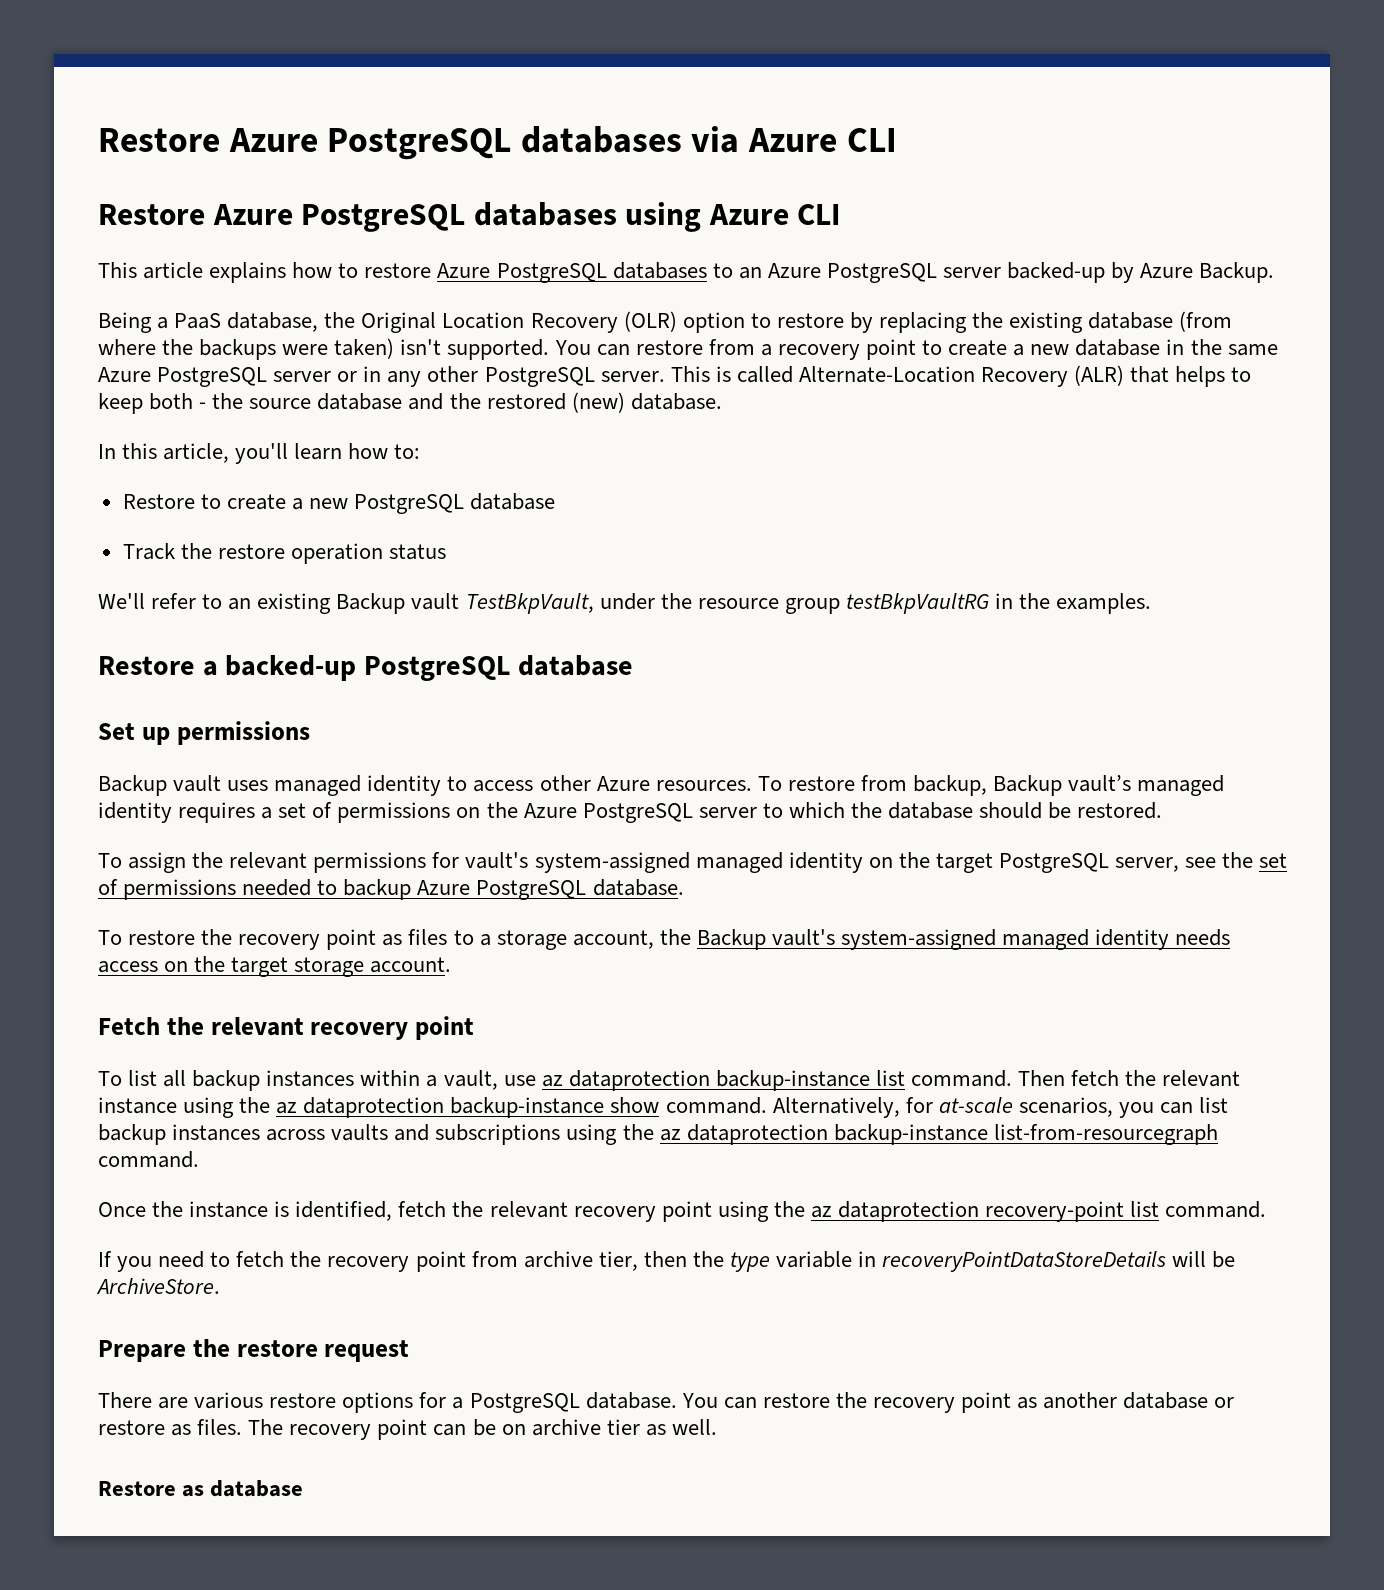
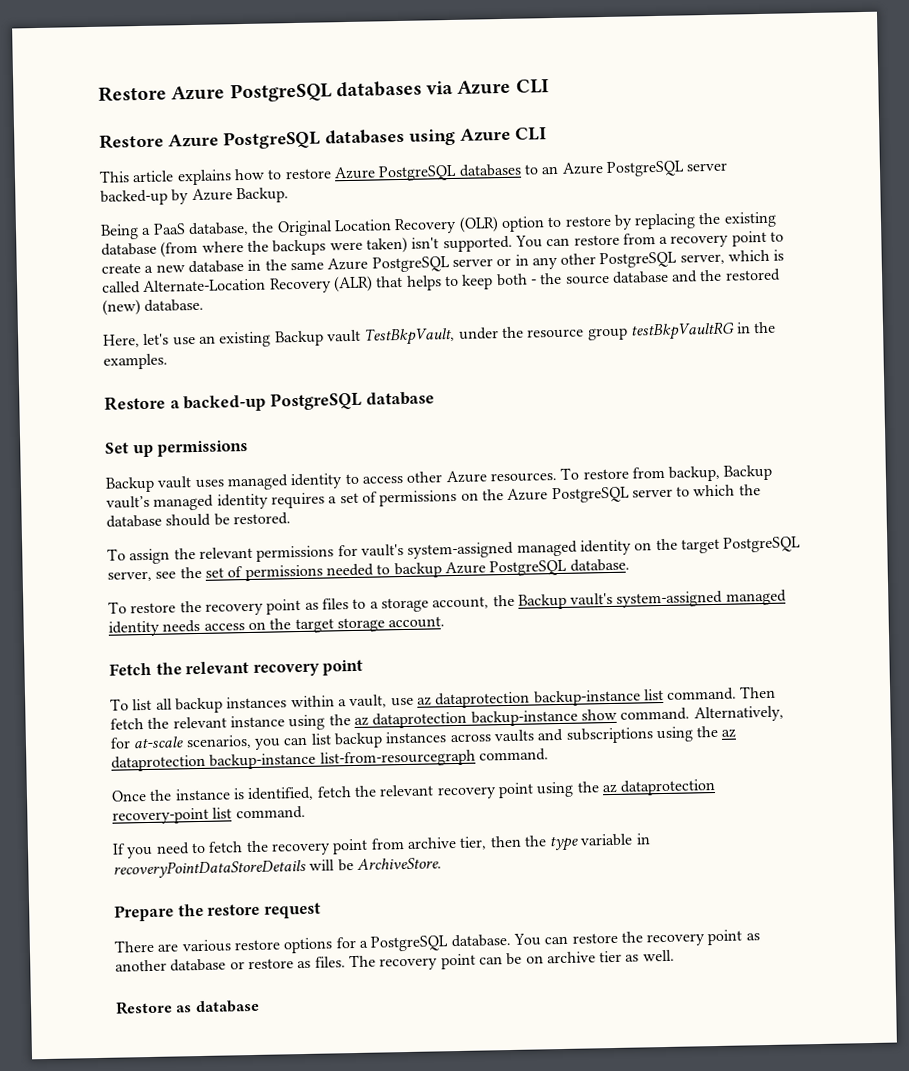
- You can restore from a recovery point to create a new database in the same Azure PostgreSQL server or in any other PostgreSQL server. This is called Alternate-Location Recovery (ALR) that helps to keep both - the source database and the restored (new) database.
+ You can restore from a recovery point to create a new database in the same Azure PostgreSQL server or in any other PostgreSQL server, which is called Alternate-Location Recovery (ALR) that helps to keep both - the source database and the restored (new) database.
- In this article, you'll learn how to:
- Restore to create a new PostgreSQL database
- Track the restore operation status
- We'll refer to an existing Backup vault TestBkpVault, under the resource group testBkpVaultRG in the examples.
+ Here, let's use an existing Backup vault TestBkpVault, under the resource group testBkpVaultRG in the examples.

